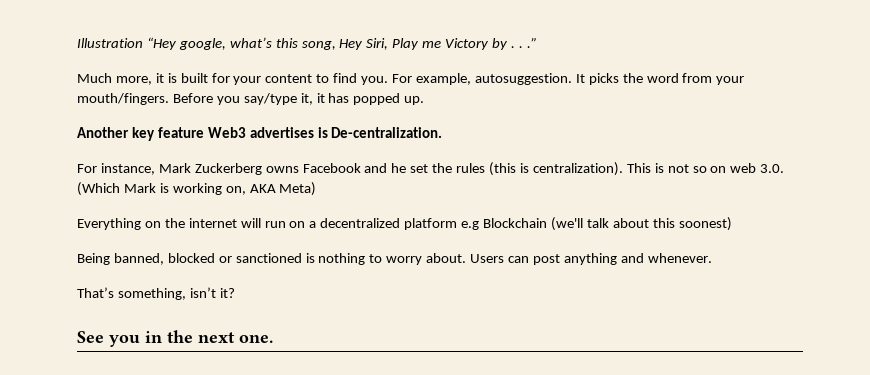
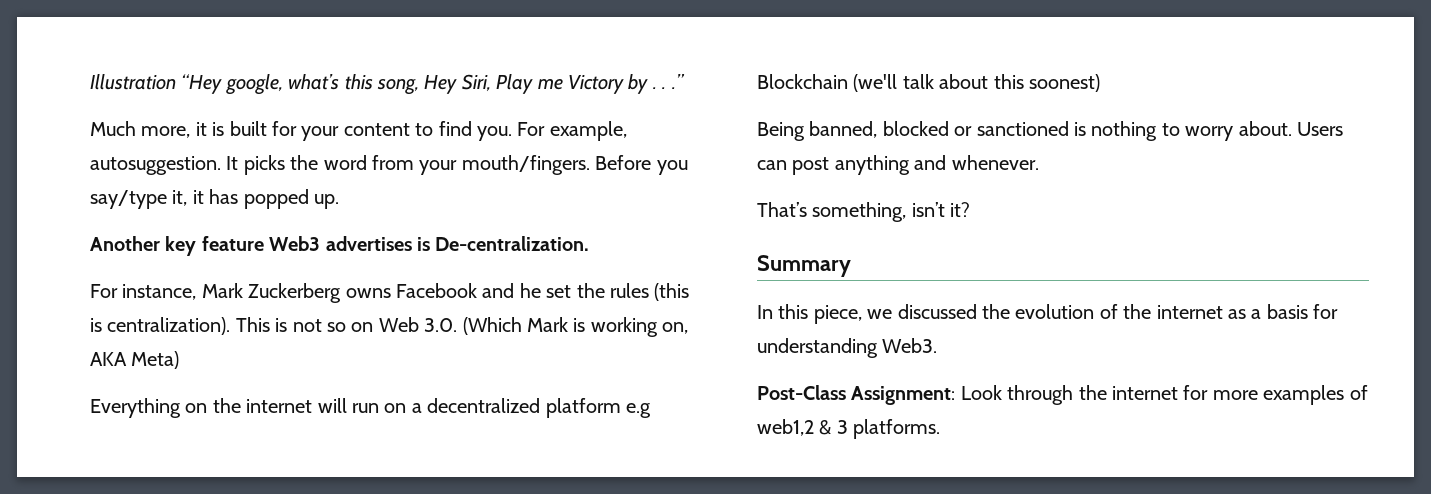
- This is not so on web 3.0. (Which Mark is working on, AKA Meta)
+ This is not so on Web 3.0. (Which Mark is working on, AKA Meta)
- See you in the next one.
+ Summary
+ In this piece, we discussed the evolution of the internet as a basis for understanding Web3.
+ Post-Class Assignment: Look through the internet for more examples of web1,2 & 3 platforms.

